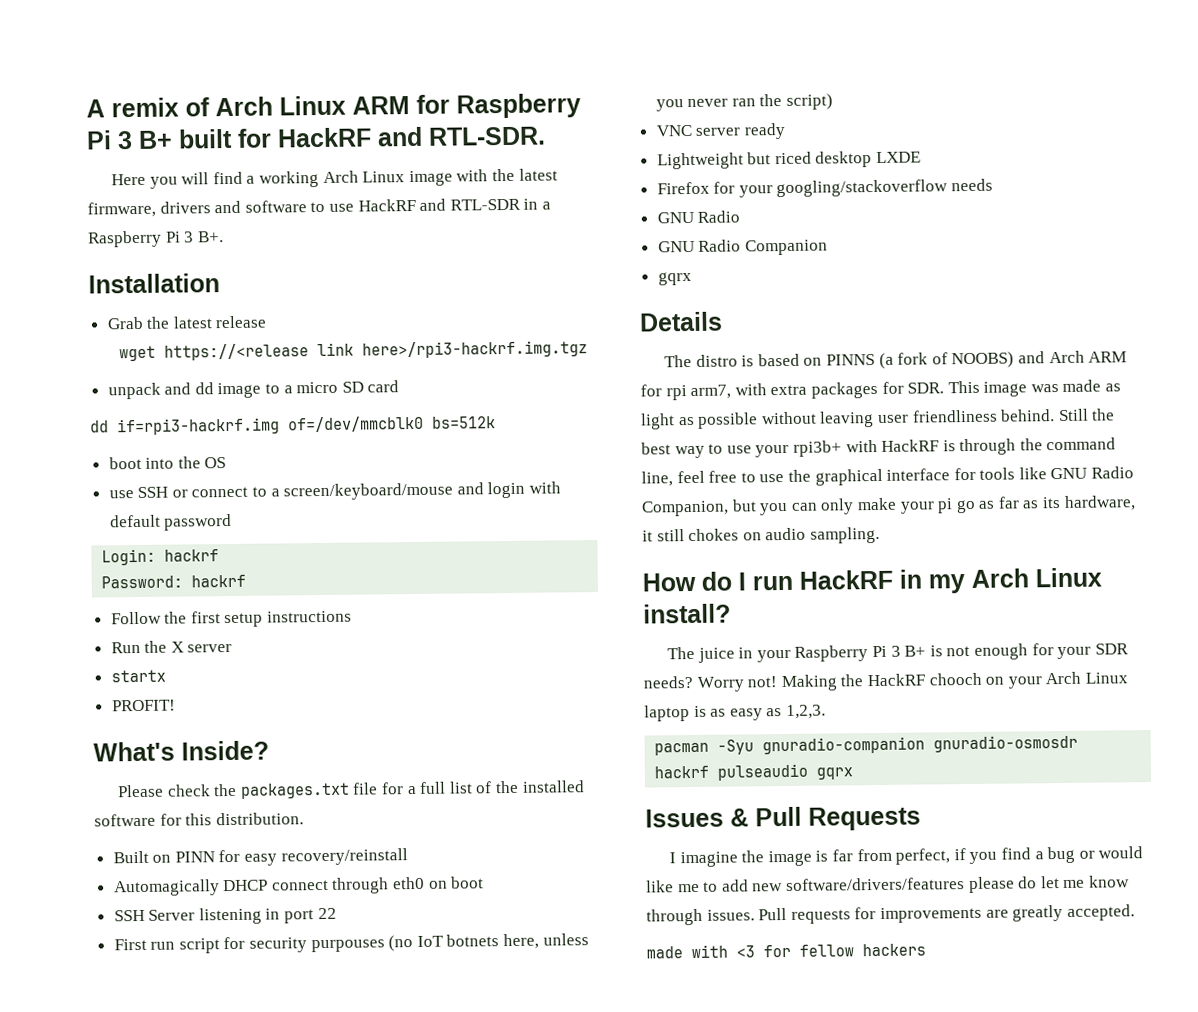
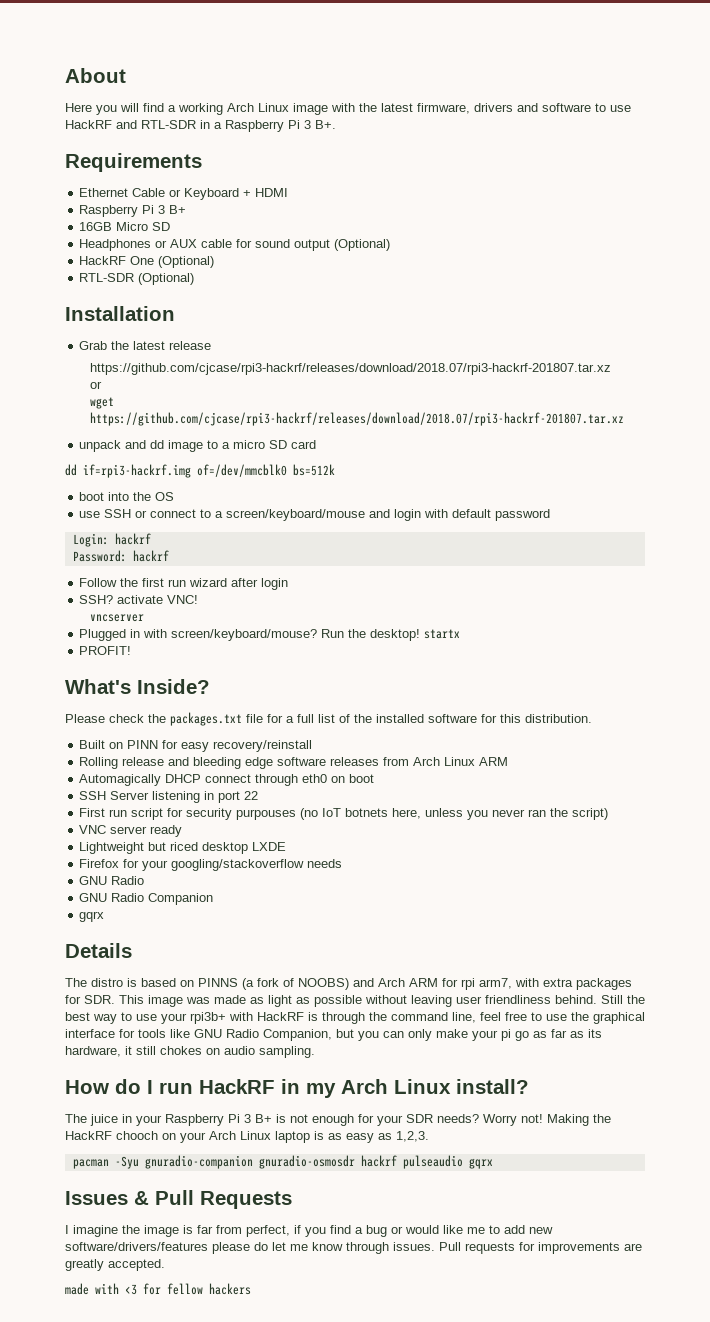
- A remix of Arch Linux ARM for Raspberry Pi 3 B+ built for HackRF and RTL-SDR.
+ About
+ Requirements
+ Ethernet Cable or Keyboard + HDMI
+ Raspberry Pi 3 B+
+ 16GB Micro SD
+ Headphones or AUX cable for sound output (Optional)
+ HackRF One (Optional)
+ RTL-SDR (Optional)
  Grab the latest release
+ https://github.com/cjcase/rpi3-hackrf/releases/download/2018.07/rpi3-hackrf-201807.tar.xz
+ or
- wget https://<release link here>/rpi3-hackrf.img.tgz
+ wget https://github.com/cjcase/rpi3-hackrf/releases/download/2018.07/rpi3-hackrf-201807.tar.xz
- Follow the first setup instructions
- Run the X server
- startx
+ Follow the first run wizard after login
+ SSH? activate VNC!
+ vncserver
+ Plugged in with screen/keyboard/mouse? Run the desktop! startx
+ Rolling release and bleeding edge software releases from Arch Linux ARM

